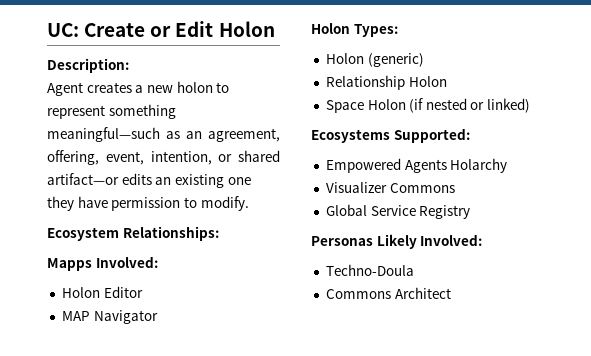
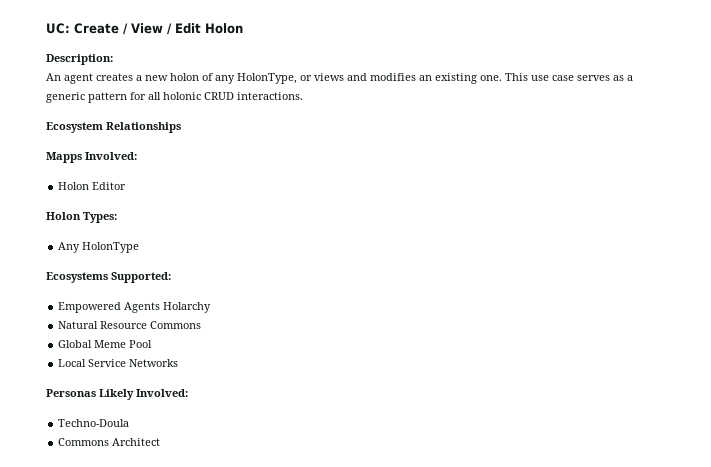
- UC: Create or Edit Holon
+ UC: Create / View / Edit Holon
- Agent creates a new holon to represent something meaningful—such as an agreement, offering, event, intention, or shared artifact—or edits an existing one they have permission to modify.
+ An agent creates a new holon of any HolonType, or views and modifies an existing one. This use case serves as a generic pattern for all holonic CRUD interactions.
- Ecosystem Relationships:
+ Ecosystem Relationships
- MAP Navigator
- Holon (generic)
- Relationship Holon
- Space Holon (if nested or linked)
+ Any HolonType
- Visualizer Commons
+ Natural Resource Commons
- Global Service Registry
+ Global Meme Pool
+ Local Service Networks

